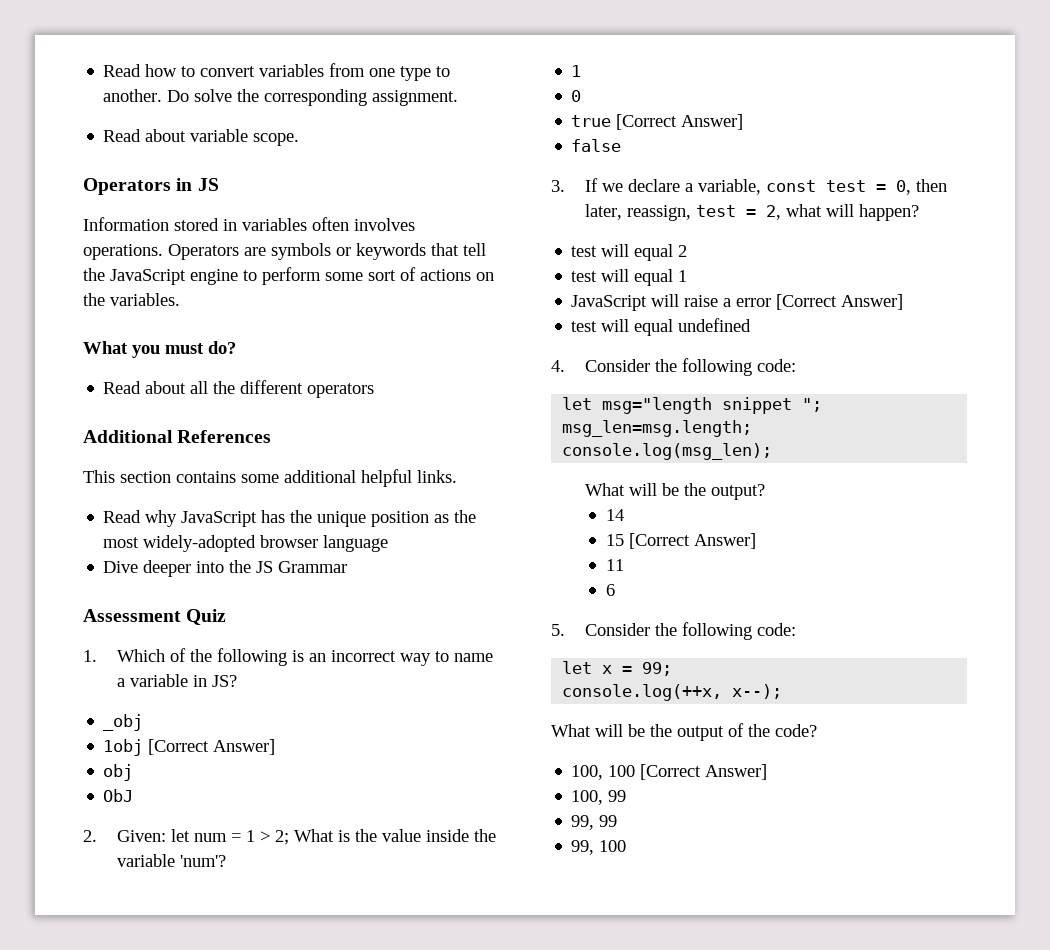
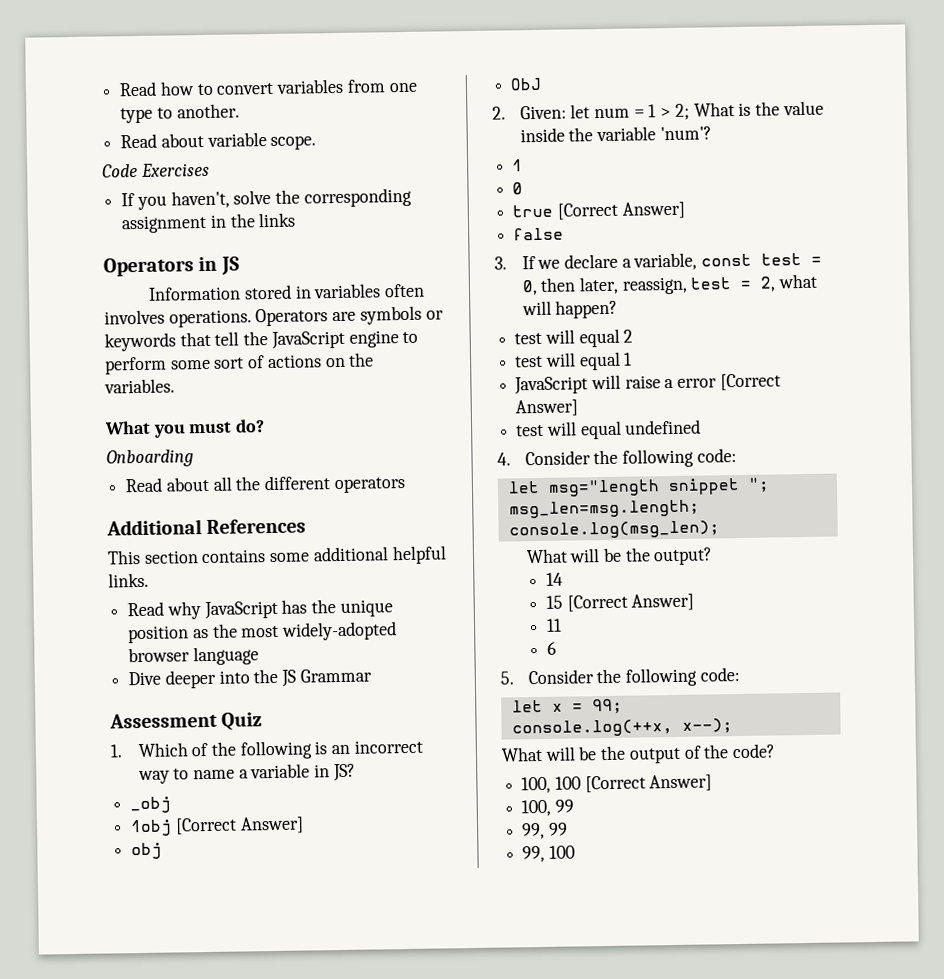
- Do solve the corresponding assignment.
+ Code Exercises
+ If you haven't, solve the corresponding assignment in the links
+ Onboarding

